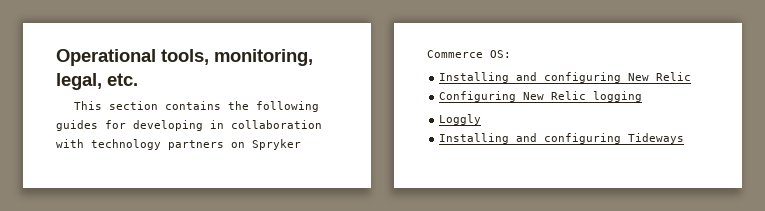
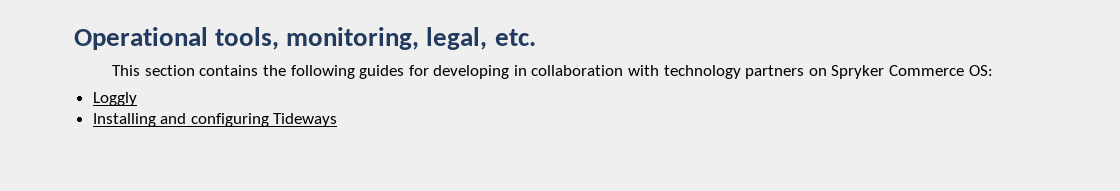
- Installing and configuring New Relic
- Configuring New Relic logging

